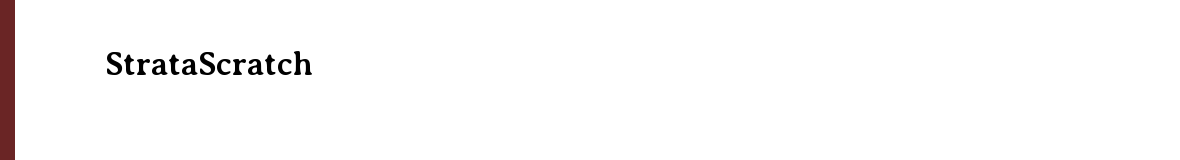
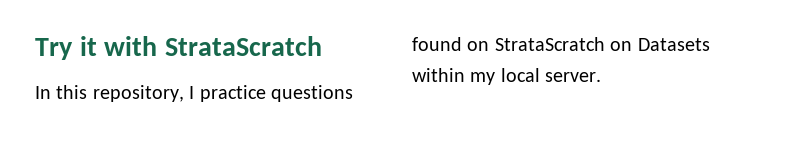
- StrataScratch
+ Try it with StrataScratch
+ In this repository, I practice questions found on StrataScratch on Datasets within my local server.

